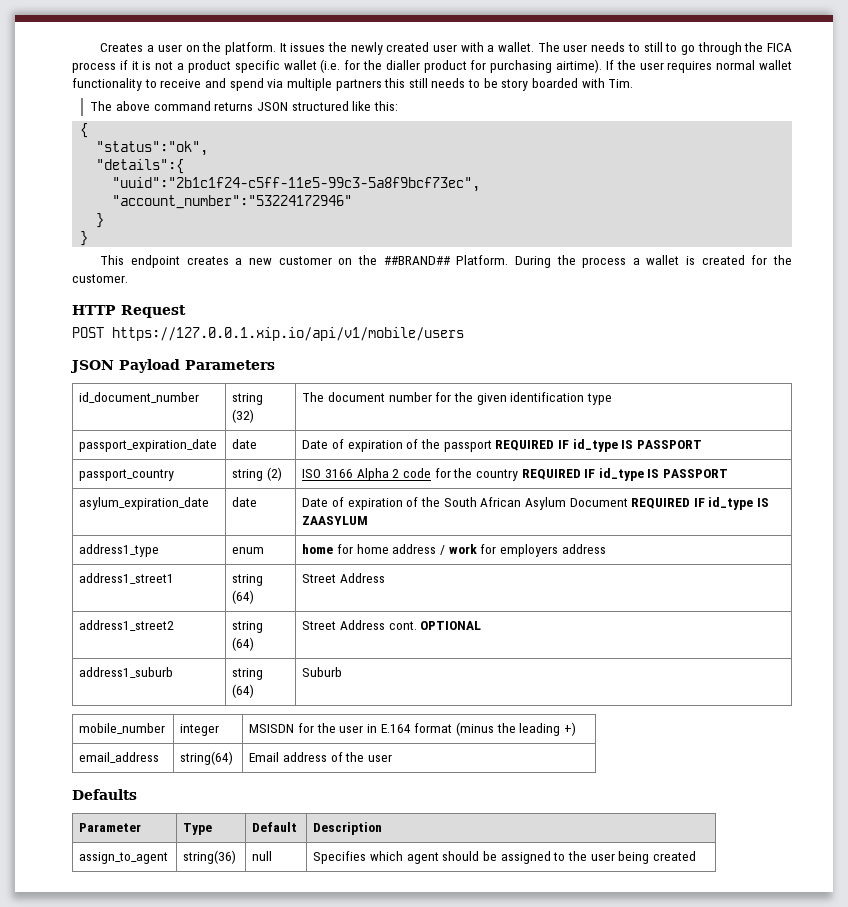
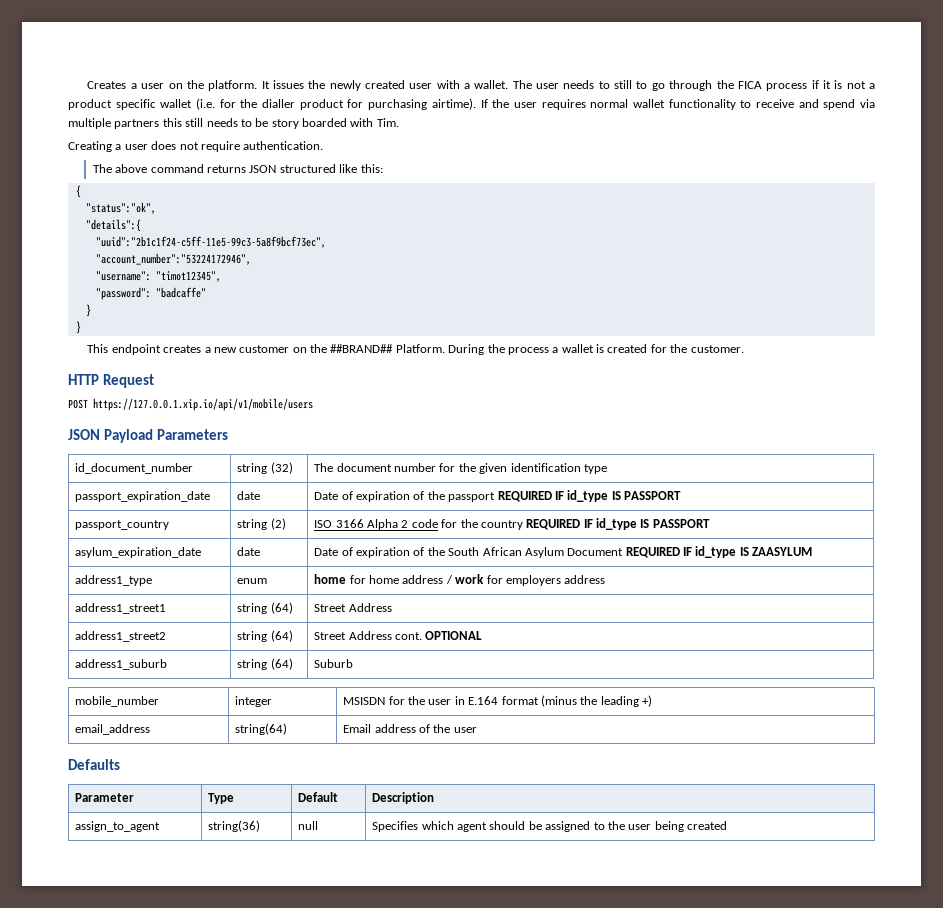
+ Creating a user does not require authentication.
- "account_number":"53224172946"
+ "account_number":"53224172946",
+ "username": "timot12345",
+ "password": "badcaffe"

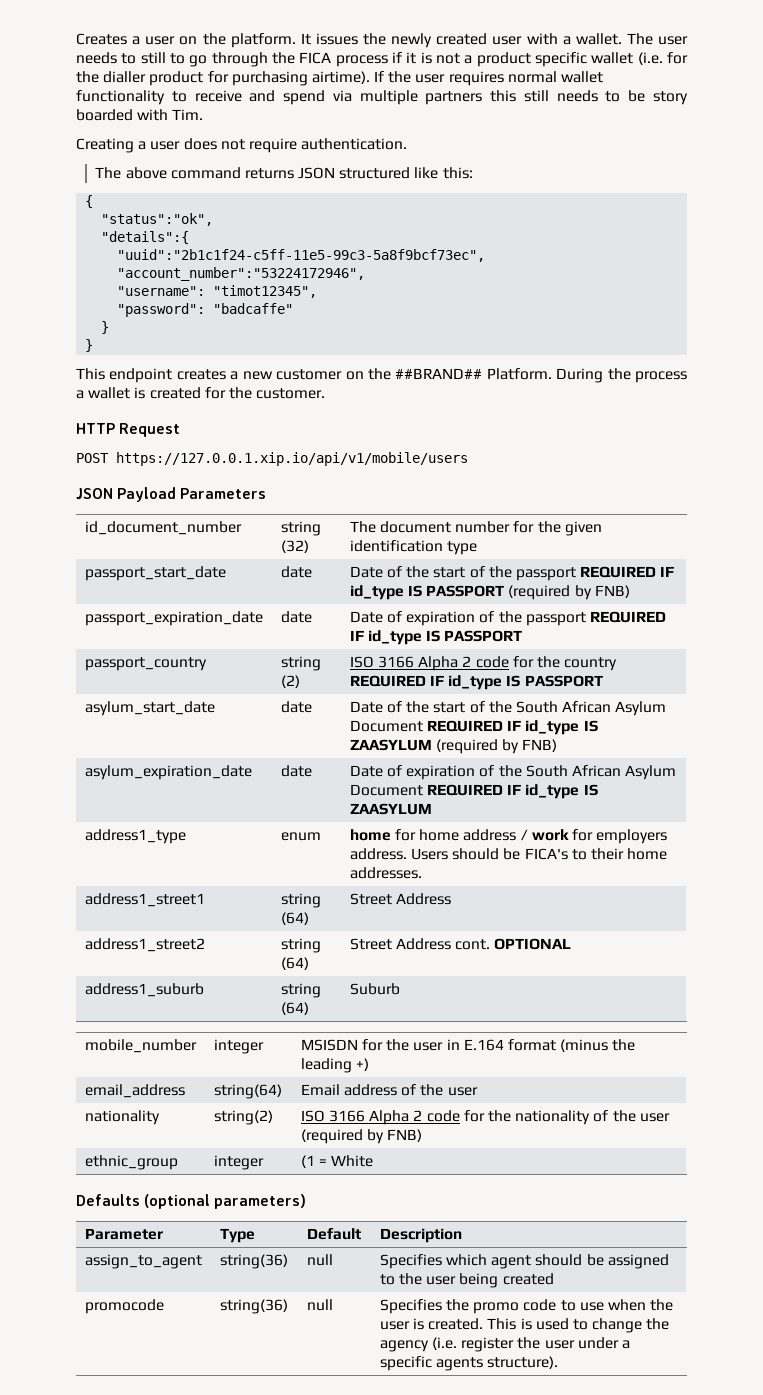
+ passport_start_date | date | Date of the start of the passport REQUIRED IF id_type IS PASSPORT (required by FNB)
+ asylum_start_date | date | Date of the start of the South African Asylum Document REQUIRED IF id_type IS ZAASYLUM (required by FNB)
- address1_type | enum | home for home address / work for employers address
+ address1_type | enum | home for home address / work for employers address. Users should be FICA's to their home addresses.
+ nationality | string(2) | ISO 3166 Alpha 2 code for the nationality of the user (required by FNB)
+ ethnic_group | integer | (1 = White
- Defaults
+ Defaults (optional parameters)
+ promocode | string(36) | null | Specifies the promo code to use when the user is created. This is used to change the agency (i.e. register the user under a specific agents structure).

